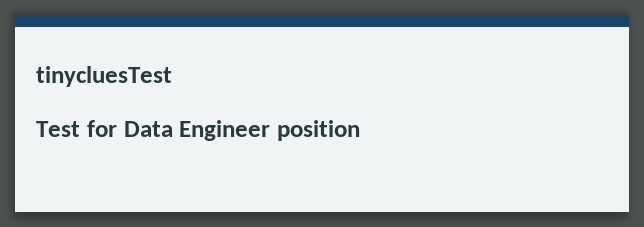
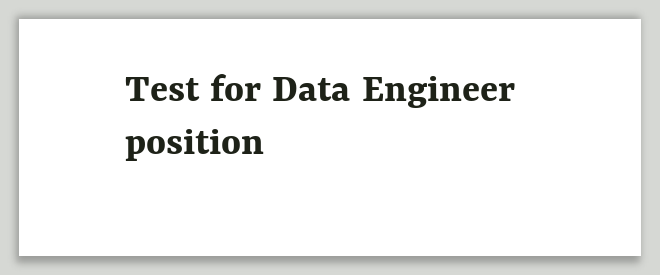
- tinycluesTest

